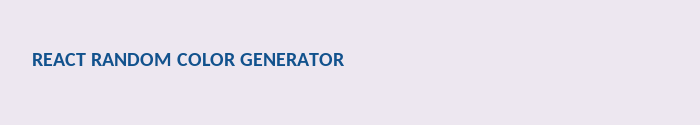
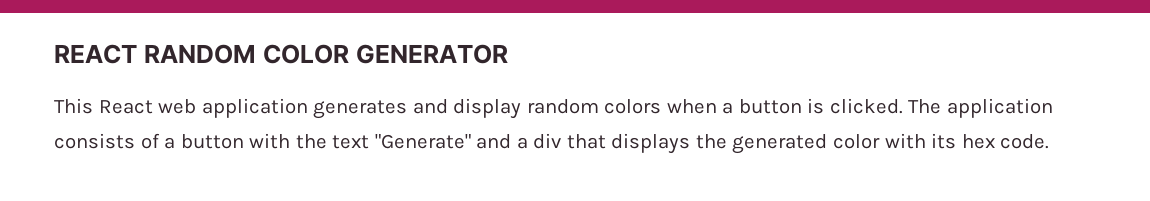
+ This React web application generates and display random colors when a button is clicked. The application consists of a button with the text "Generate" and a div that displays the generated color with its hex code.

